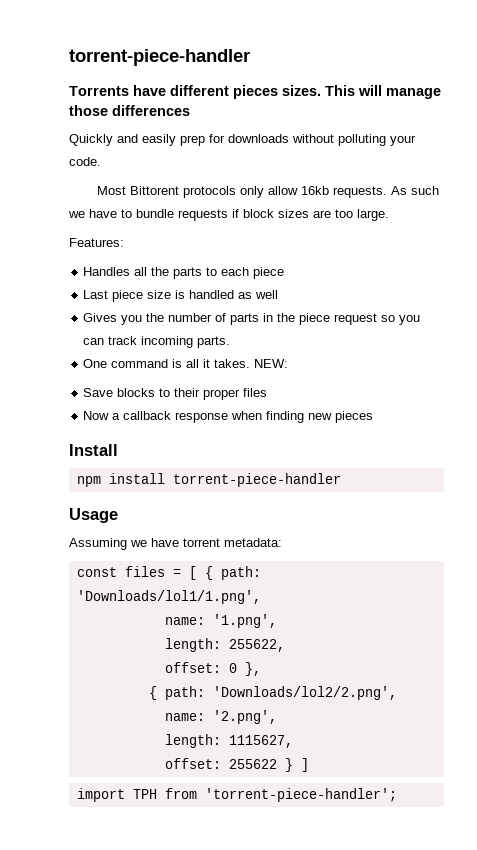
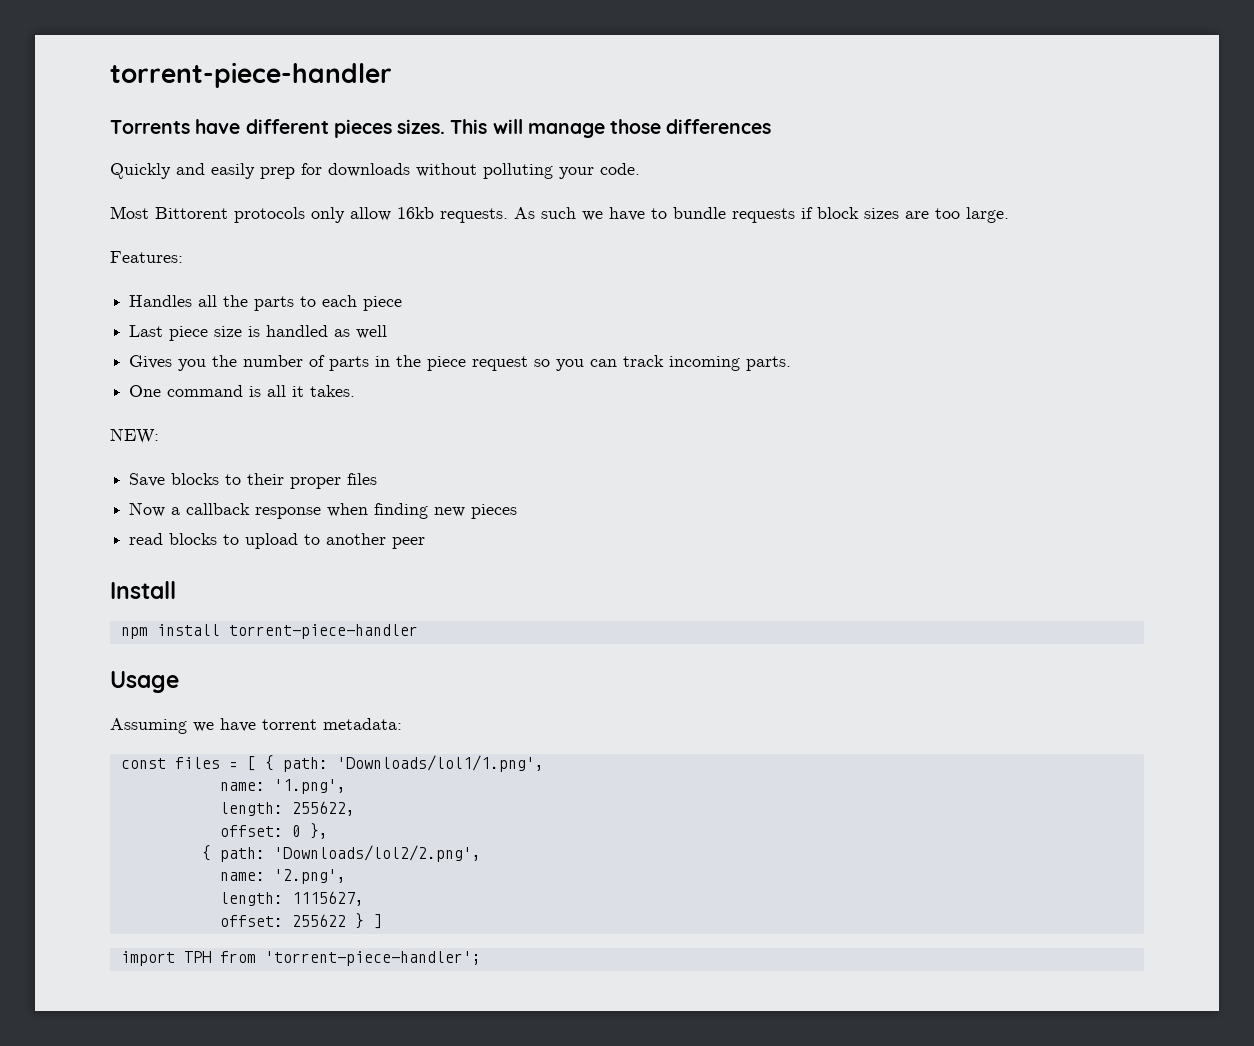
- One command is all it takes. NEW:
+ One command is all it takes.
+ NEW:
+ read blocks to upload to another peer

